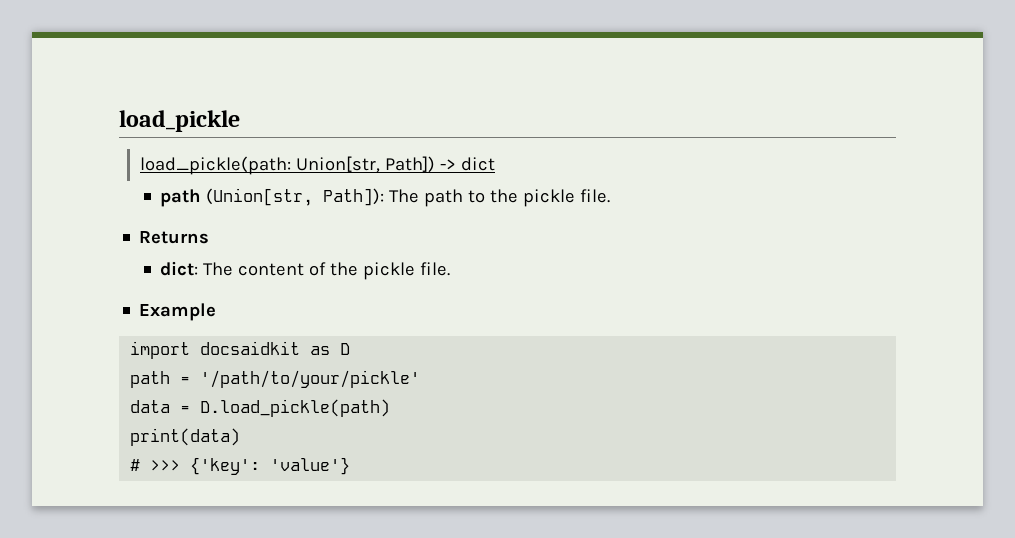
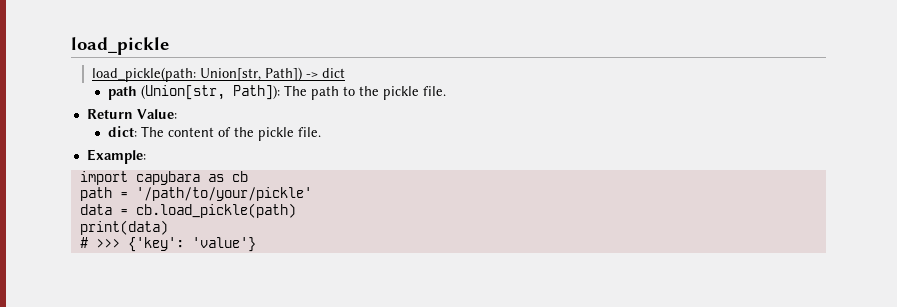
- Returns
+ Return Value:
- Example
+ Example:
- import docsaidkit as D
+ import capybara as cb
- data = D.load_pickle(path)
+ data = cb.load_pickle(path)

